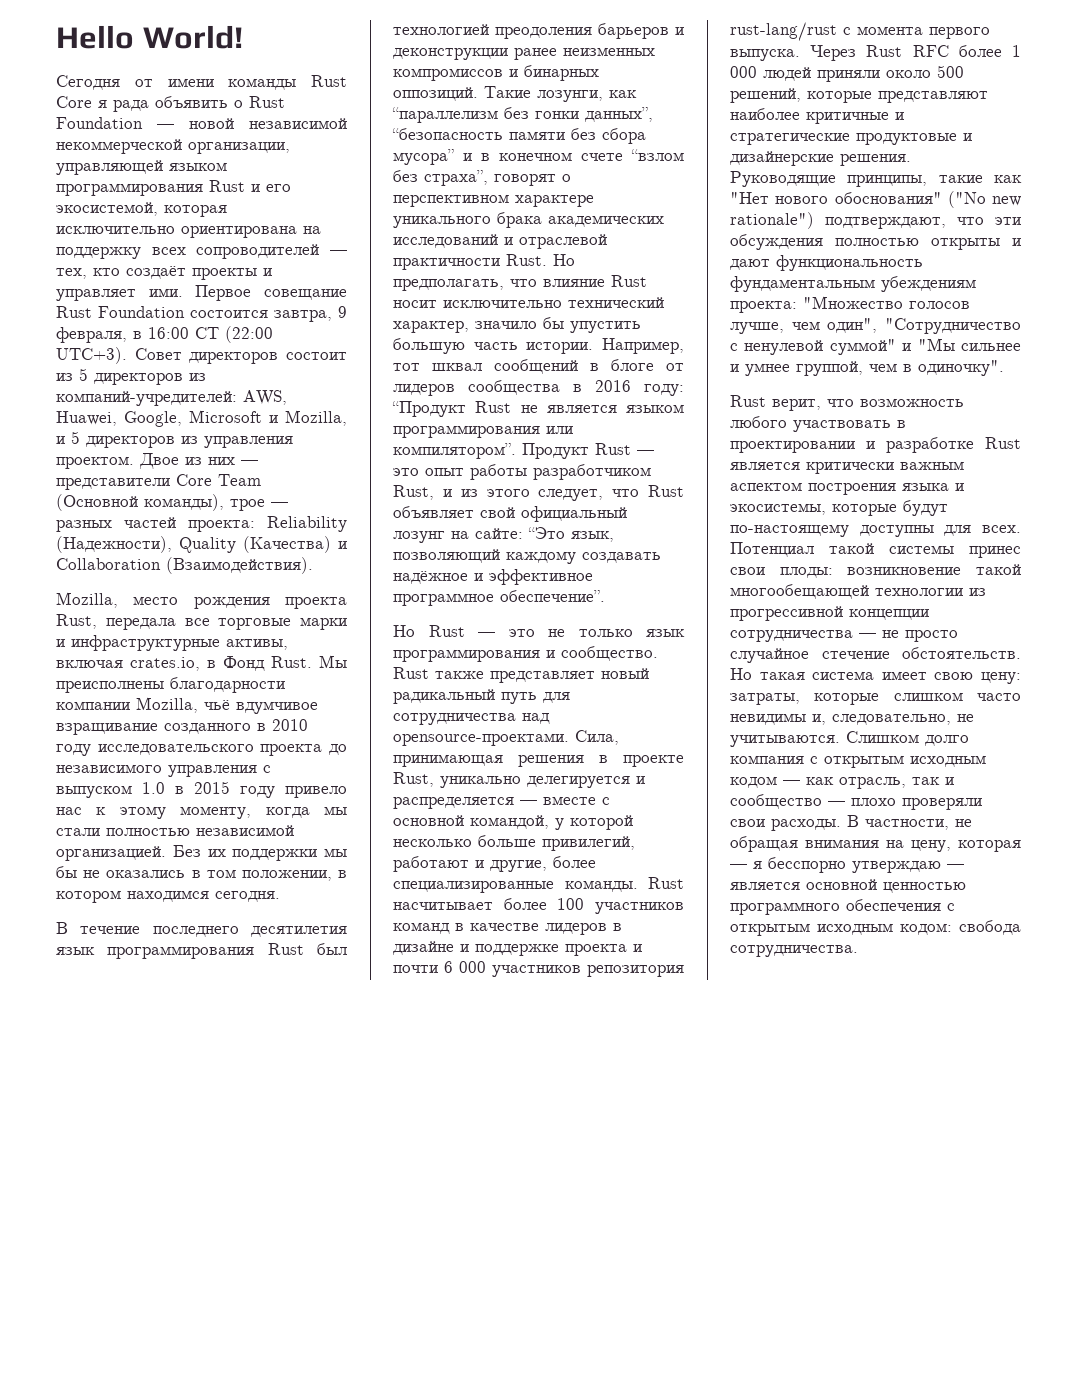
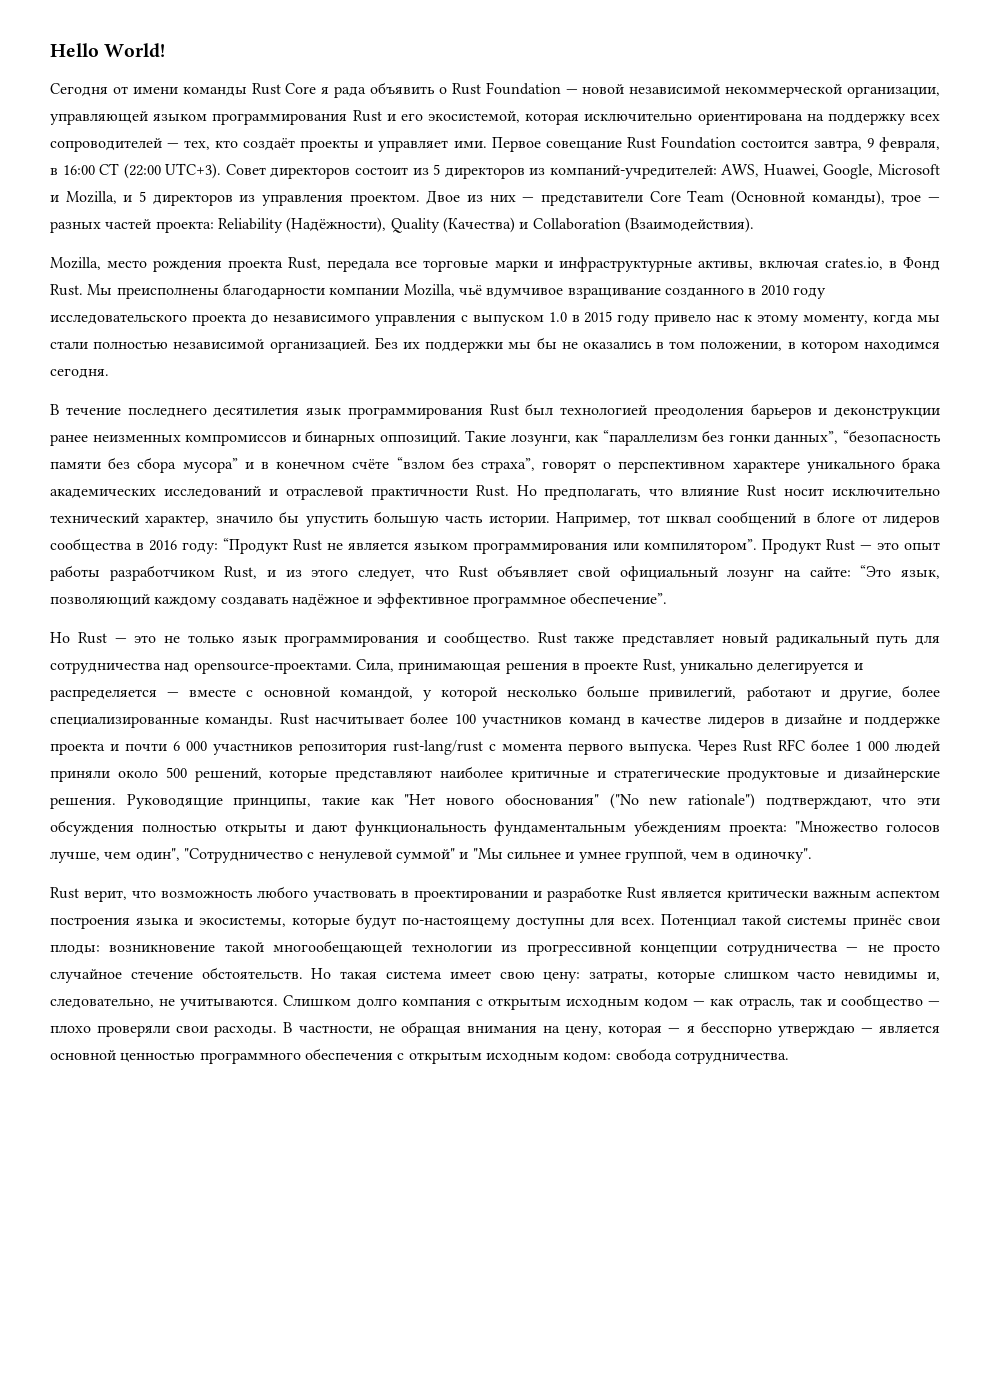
- Двое из них — представители Core Team (Основной команды), трое — разных частей проекта: Reliability (Надежности), Quality (Качества) и Collaboration (Взаимодействия).
+ Двое из них — представители Core Team (Основной команды), трое — разных частей проекта: Reliability (Надёжности), Quality (Качества) и Collaboration (Взаимодействия).
- Такие лозунги, как “параллелизм без гонки данных”, “безопасность памяти без сбора мусора” и в конечном счете “взлом без страха”, говорят о перспективном характере уникального брака академических исследований и отраслевой практичности Rust.
+ Такие лозунги, как “параллелизм без гонки данных”, “безопасность памяти без сбора мусора” и в конечном счёте “взлом без страха”, говорят о перспективном характере уникального брака академических исследований и отраслевой практичности Rust.
- Потенциал такой системы принес свои плоды: возникновение такой многообещающей технологии из прогрессивной концепции сотрудничества — не просто случайное стечение обстоятельств.
+ Потенциал такой системы принёс свои плоды: возникновение такой многообещающей технологии из прогрессивной концепции сотрудничества — не просто случайное стечение обстоятельств.

